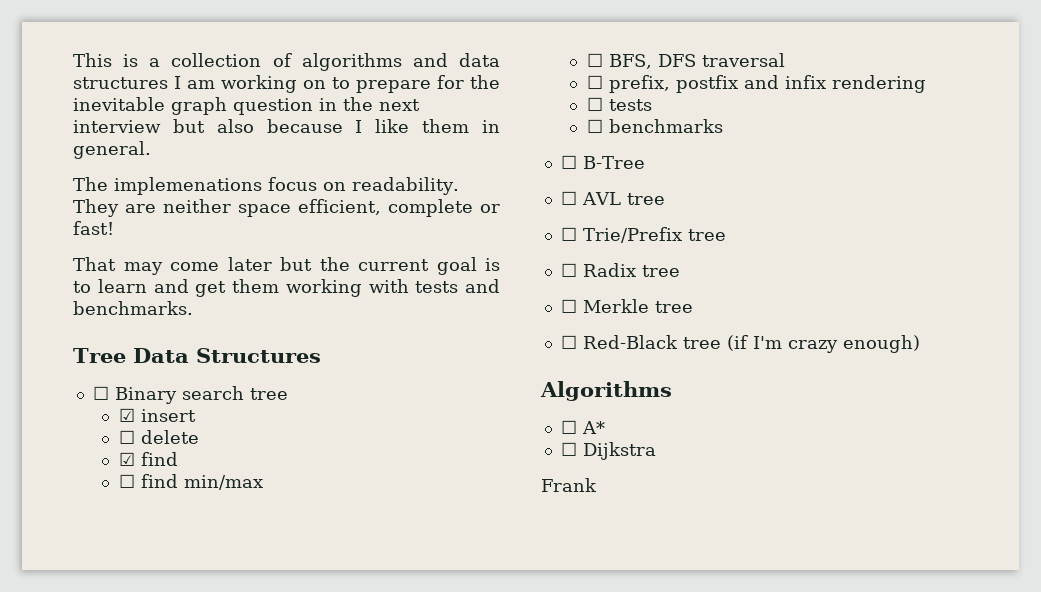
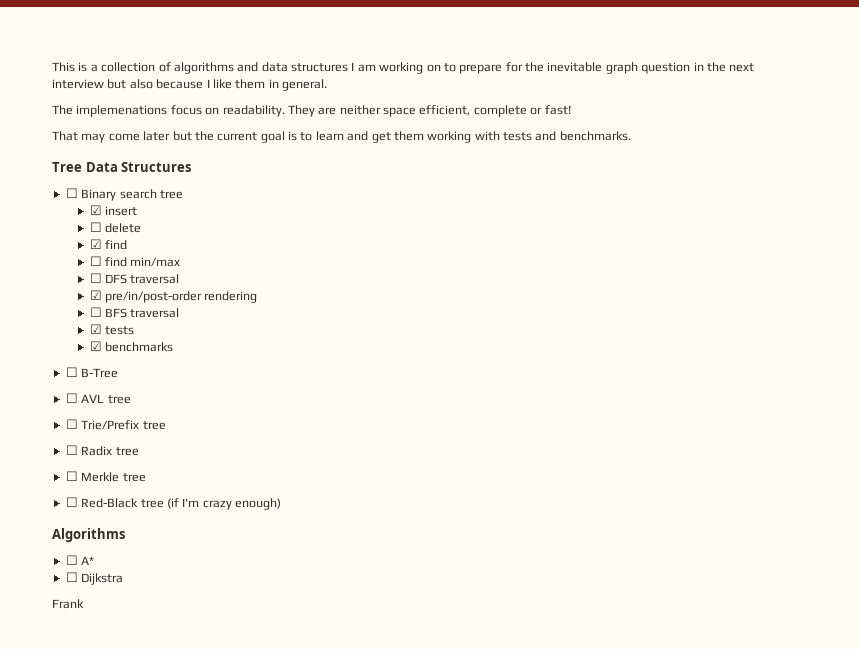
- ☐ BFS, DFS traversal
+ ☐ DFS traversal
- ☐ prefix, postfix and infix rendering
+ ☑ pre/in/post-order rendering
- ☐ tests
+ ☐ BFS traversal
+ ☑ tests
- ☐ benchmarks
+ ☑ benchmarks

